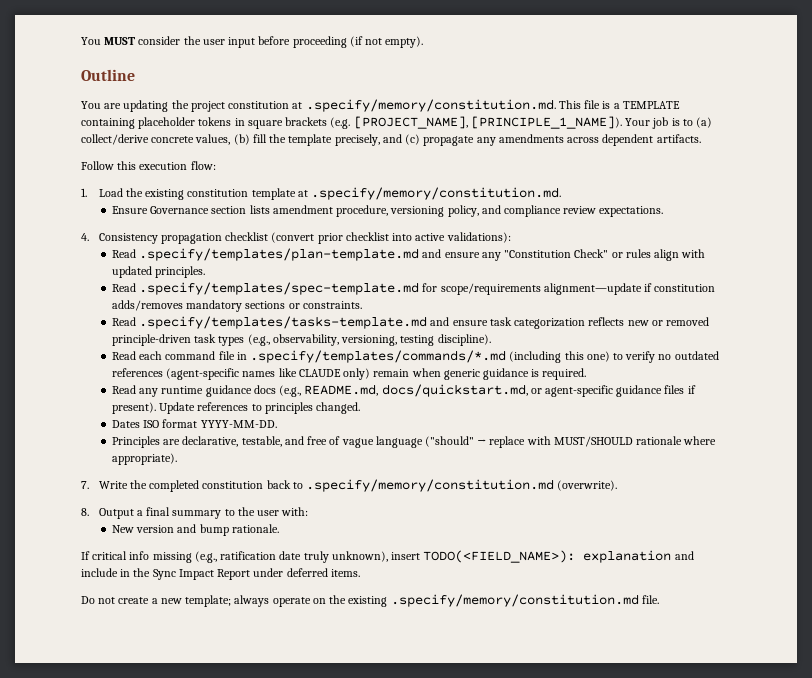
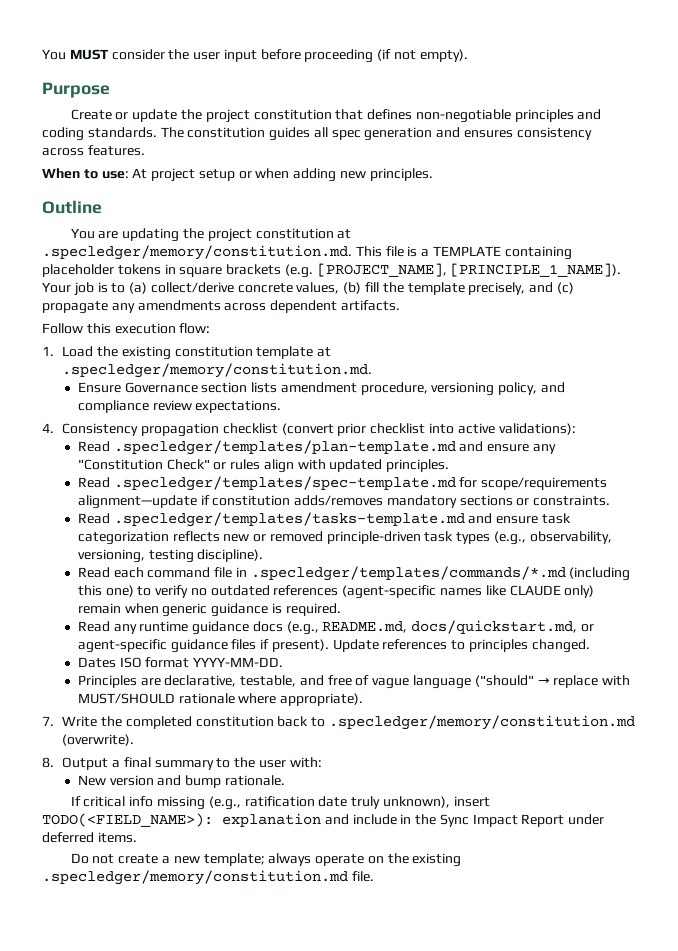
+ Purpose
+ Create or update the project constitution that defines non-negotiable principles and coding standards. The constitution guides all spec generation and ensures consistency across features.
+ When to use: At project setup or when adding new principles.
- You are updating the project constitution at .specify/memory/constitution.md. This file is a TEMPLATE containing placeholder tokens in square brackets (e.g. [PROJECT_NAME], [PRINCIPLE_1_NAME]).
+ You are updating the project constitution at .specledger/memory/constitution.md. This file is a TEMPLATE containing placeholder tokens in square brackets (e.g. [PROJECT_NAME], [PRINCIPLE_1_NAME]).
- 1. Load the existing constitution template at .specify/memory/constitution.md.
+ 1. Load the existing constitution template at .specledger/memory/constitution.md.
- Read .specify/templates/plan-template.md and ensure any "Constitution Check" or rules align with updated principles.
+ Read .specledger/templates/plan-template.md and ensure any "Constitution Check" or rules align with updated principles.
- Read .specify/templates/spec-template.md for scope/requirements alignment—update if constitution adds/removes mandatory sections or constraints.
+ Read .specledger/templates/spec-template.md for scope/requirements alignment—update if constitution adds/removes mandatory sections or constraints.
- Read .specify/templates/tasks-template.md and ensure task categorization reflects new or removed principle-driven task types (e.g., observability, versioning, testing discipline).
+ Read .specledger/templates/tasks-template.md and ensure task categorization reflects new or removed principle-driven task types (e.g., observability, versioning, testing discipline).
- Read each command file in .specify/templates/commands/*.md (including this one) to verify no outdated references (agent-specific names like CLAUDE only) remain when generic guidance is required.
+ Read each command file in .specledger/templates/commands/*.md (including this one) to verify no outdated references (agent-specific names like CLAUDE only) remain when generic guidance is required.
- 7. Write the completed constitution back to .specify/memory/constitution.md (overwrite).
+ 7. Write the completed constitution back to .specledger/memory/constitution.md (overwrite).
- Do not create a new template; always operate on the existing .specify/memory/constitution.md file.
+ Do not create a new template; always operate on the existing .specledger/memory/constitution.md file.

